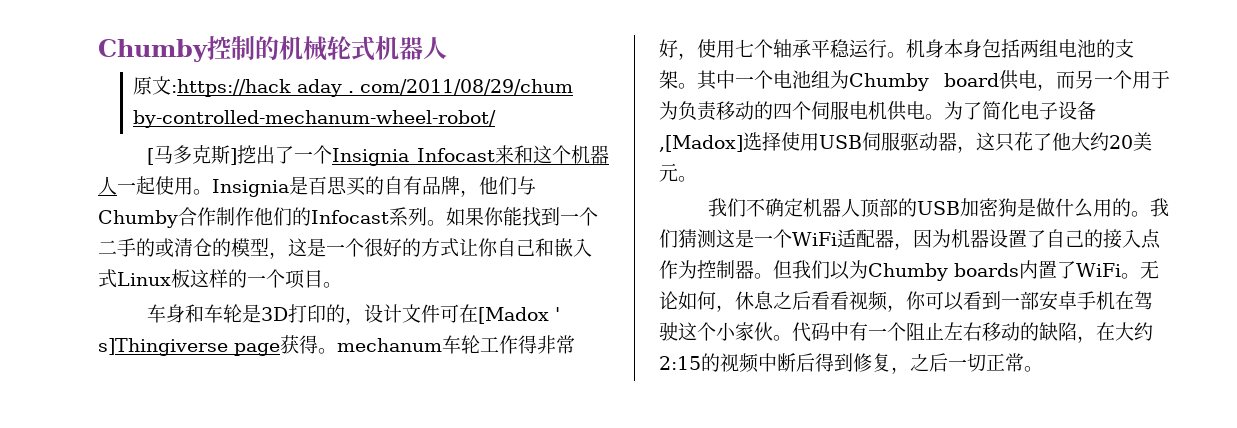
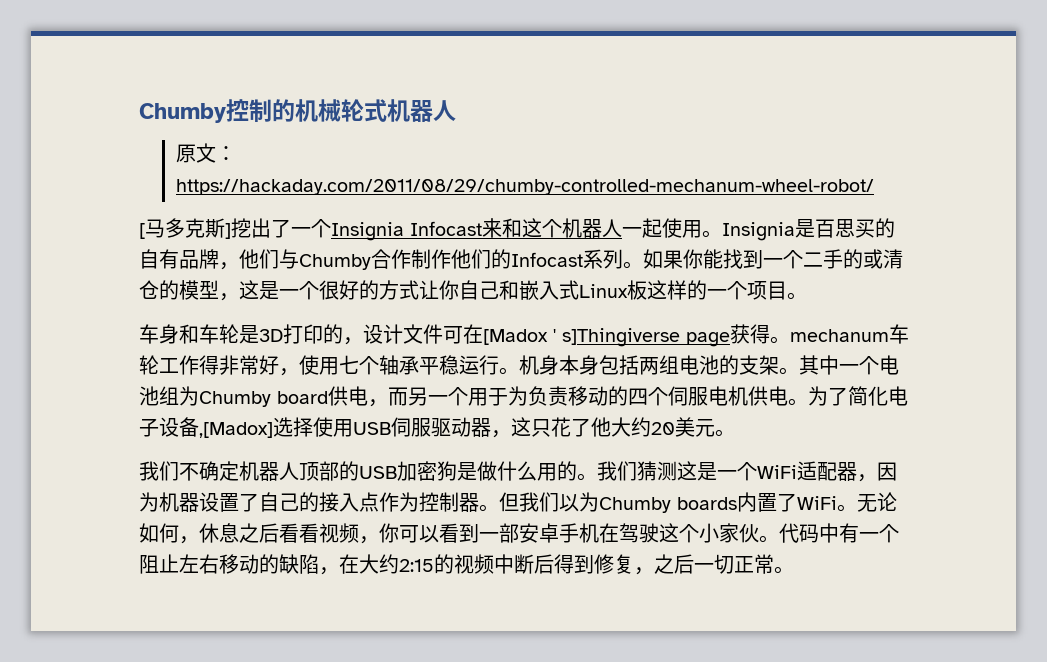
- 原文:https://hack aday . com/2011/08/29/chum by-controlled-mechanum-wheel-robot/
+ 原文：https://hackaday.com/2011/08/29/chumby-controlled-mechanum-wheel-robot/

